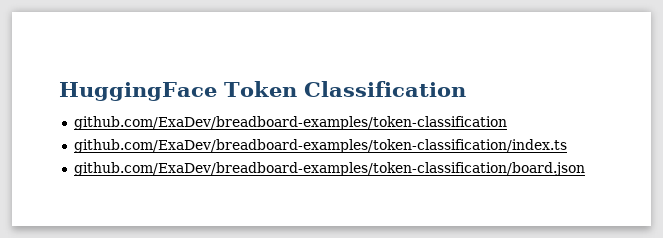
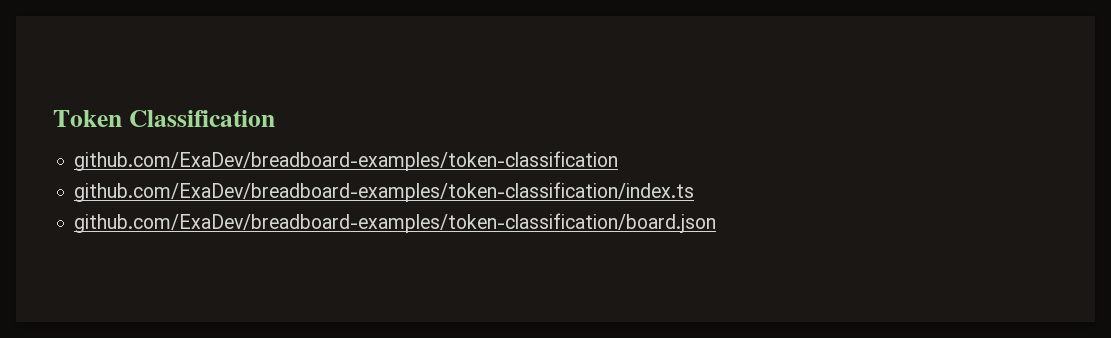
- HuggingFace Token Classification
+ Token Classification

